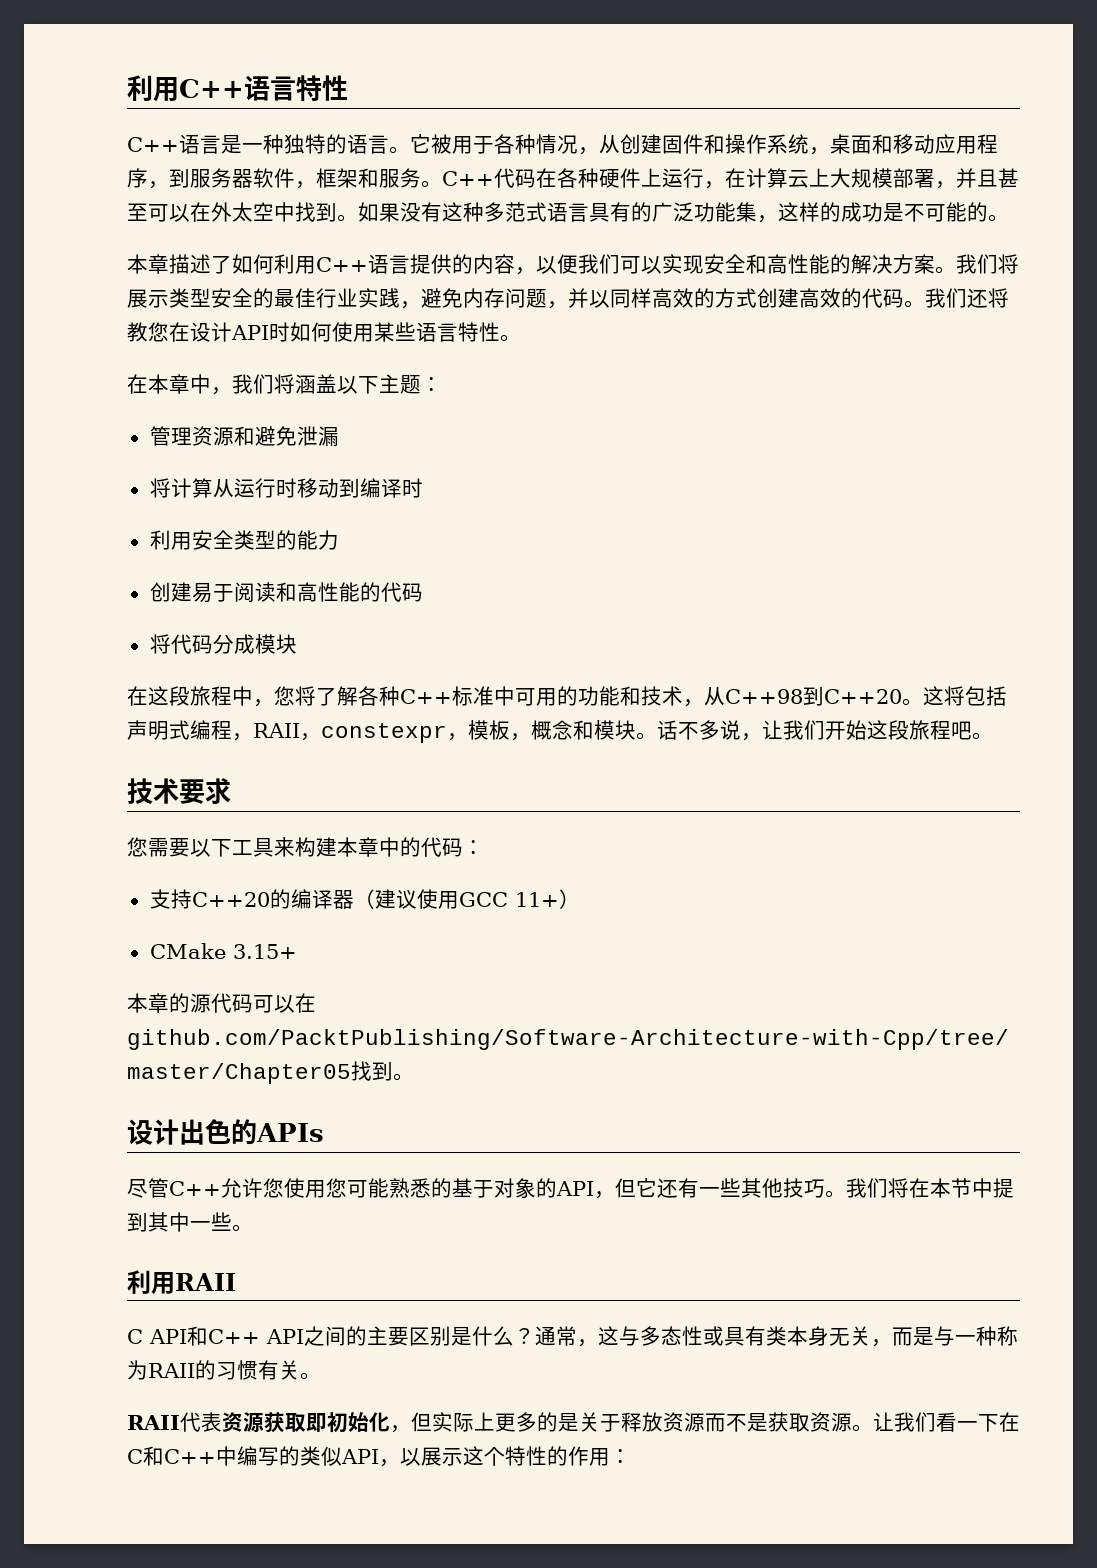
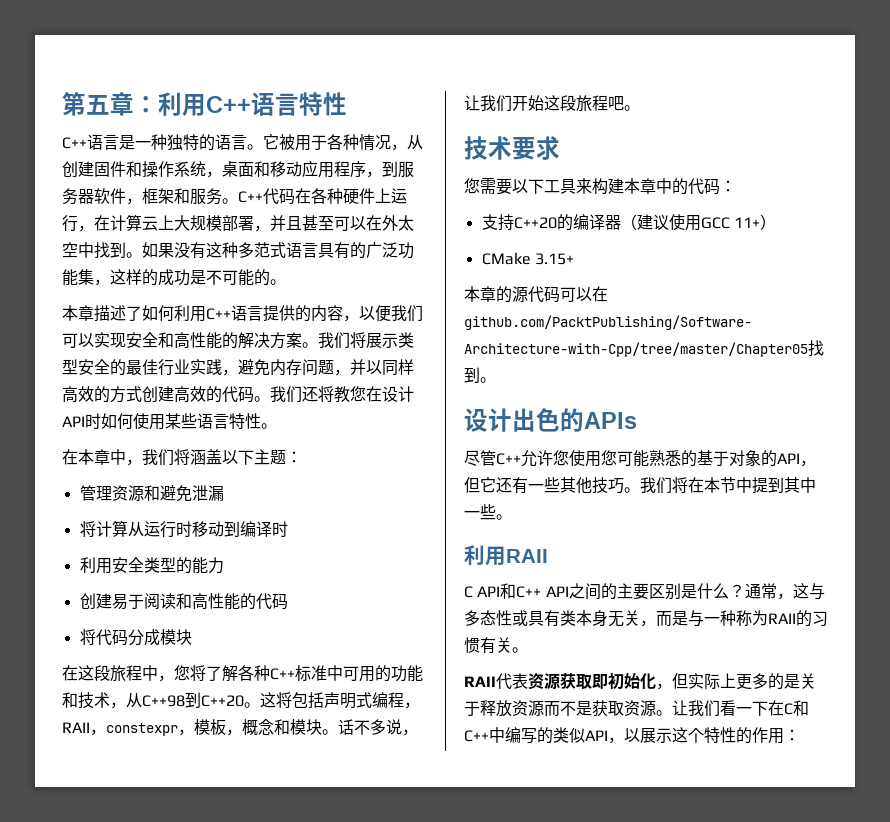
- 利用C++语言特性
+ 第五章：利用C++语言特性

